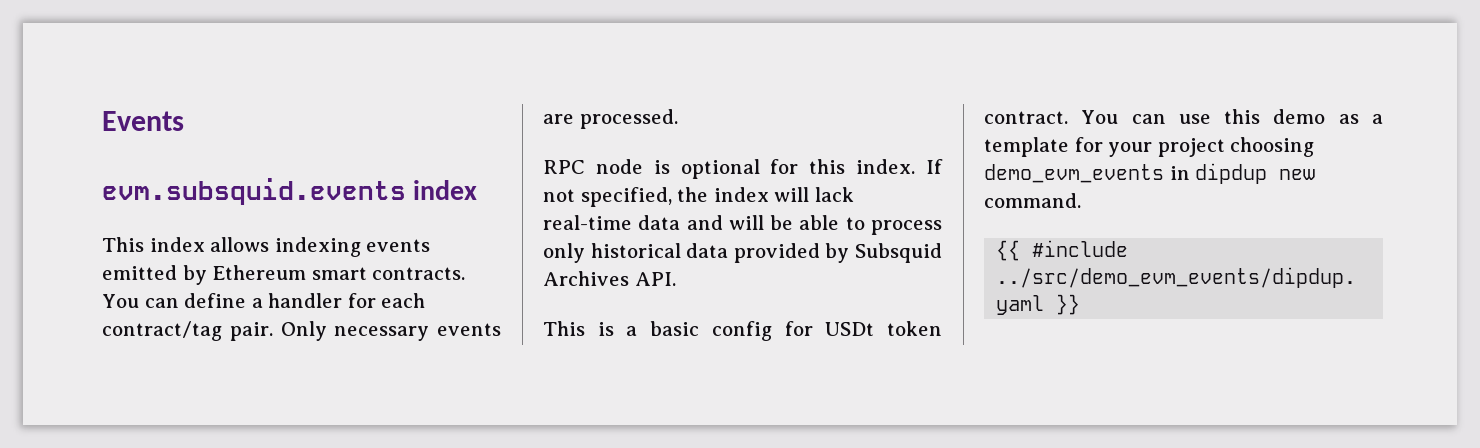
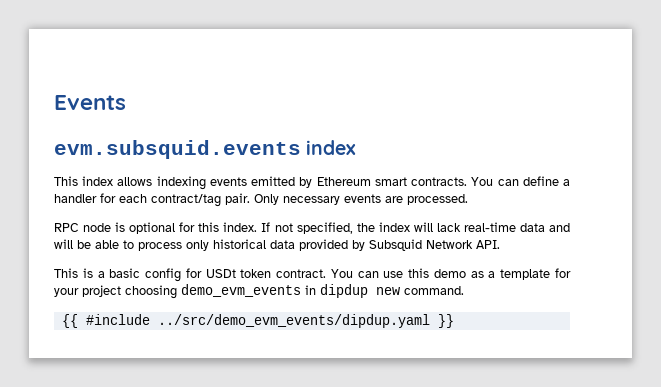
- If not specified, the index will lack real-time data and will be able to process only historical data provided by Subsquid Archives API.
+ If not specified, the index will lack real-time data and will be able to process only historical data provided by Subsquid Network API.

